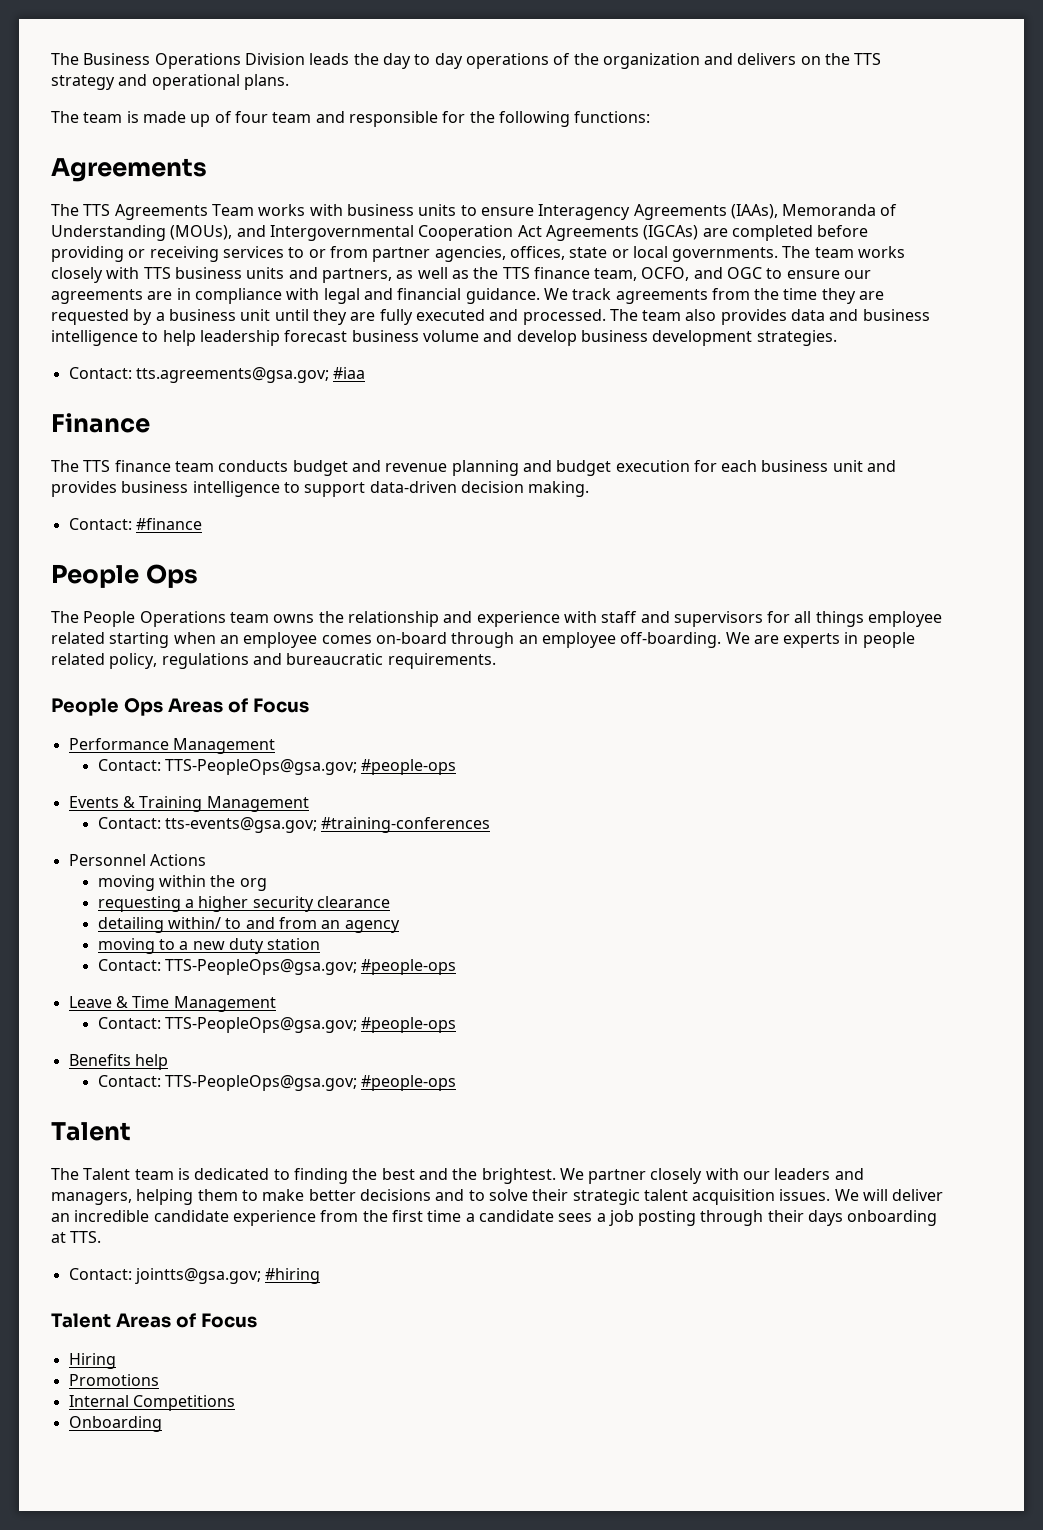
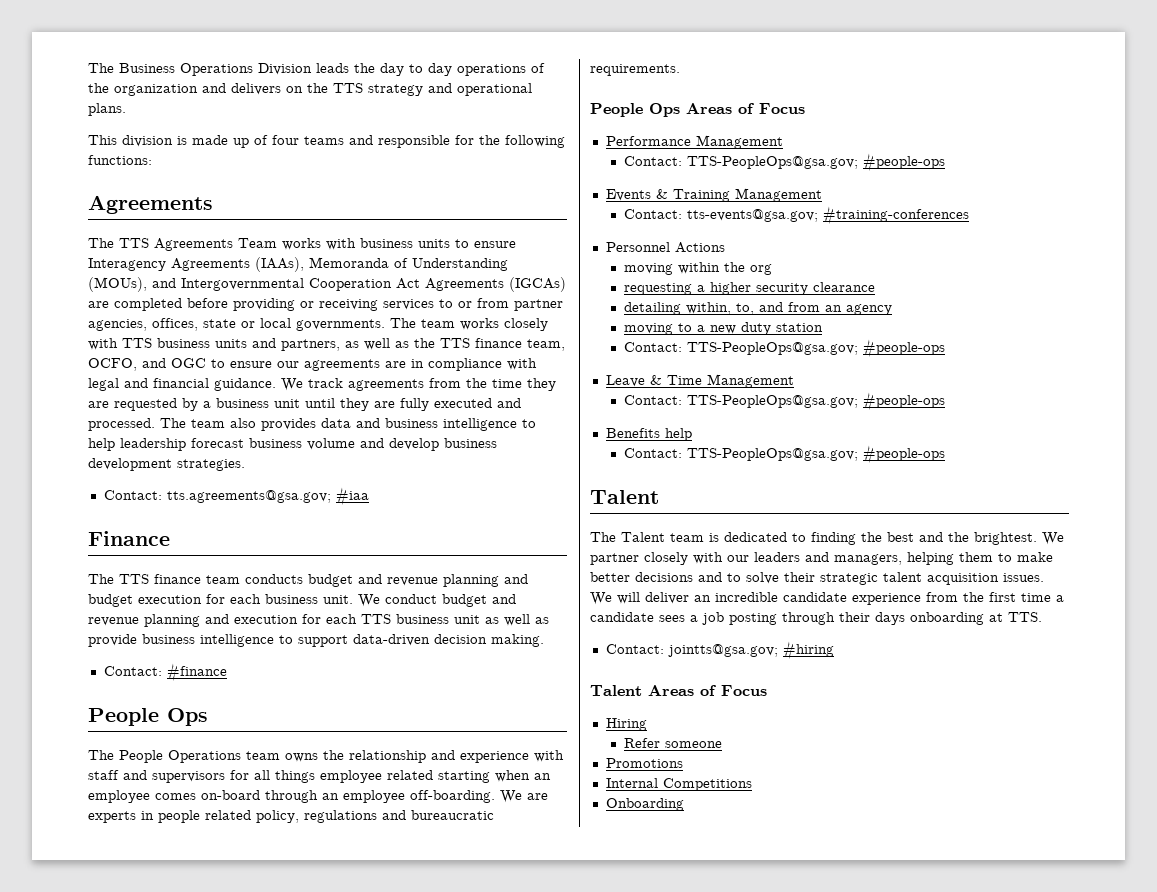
- The team is made up of four team and responsible for the following functions:
+ This division is made up of four teams and responsible for the following functions:
- The TTS finance team conducts budget and revenue planning and budget execution for each business unit and provides business intelligence to support data-driven decision making.
+ The TTS finance team conducts budget and revenue planning and budget execution for each business unit. We conduct budget and revenue planning and execution for each TTS business unit as well as provide business intelligence to support data-driven decision making.
- detailing within/ to and from an agency
+ detailing within, to, and from an agency
+ Refer someone

